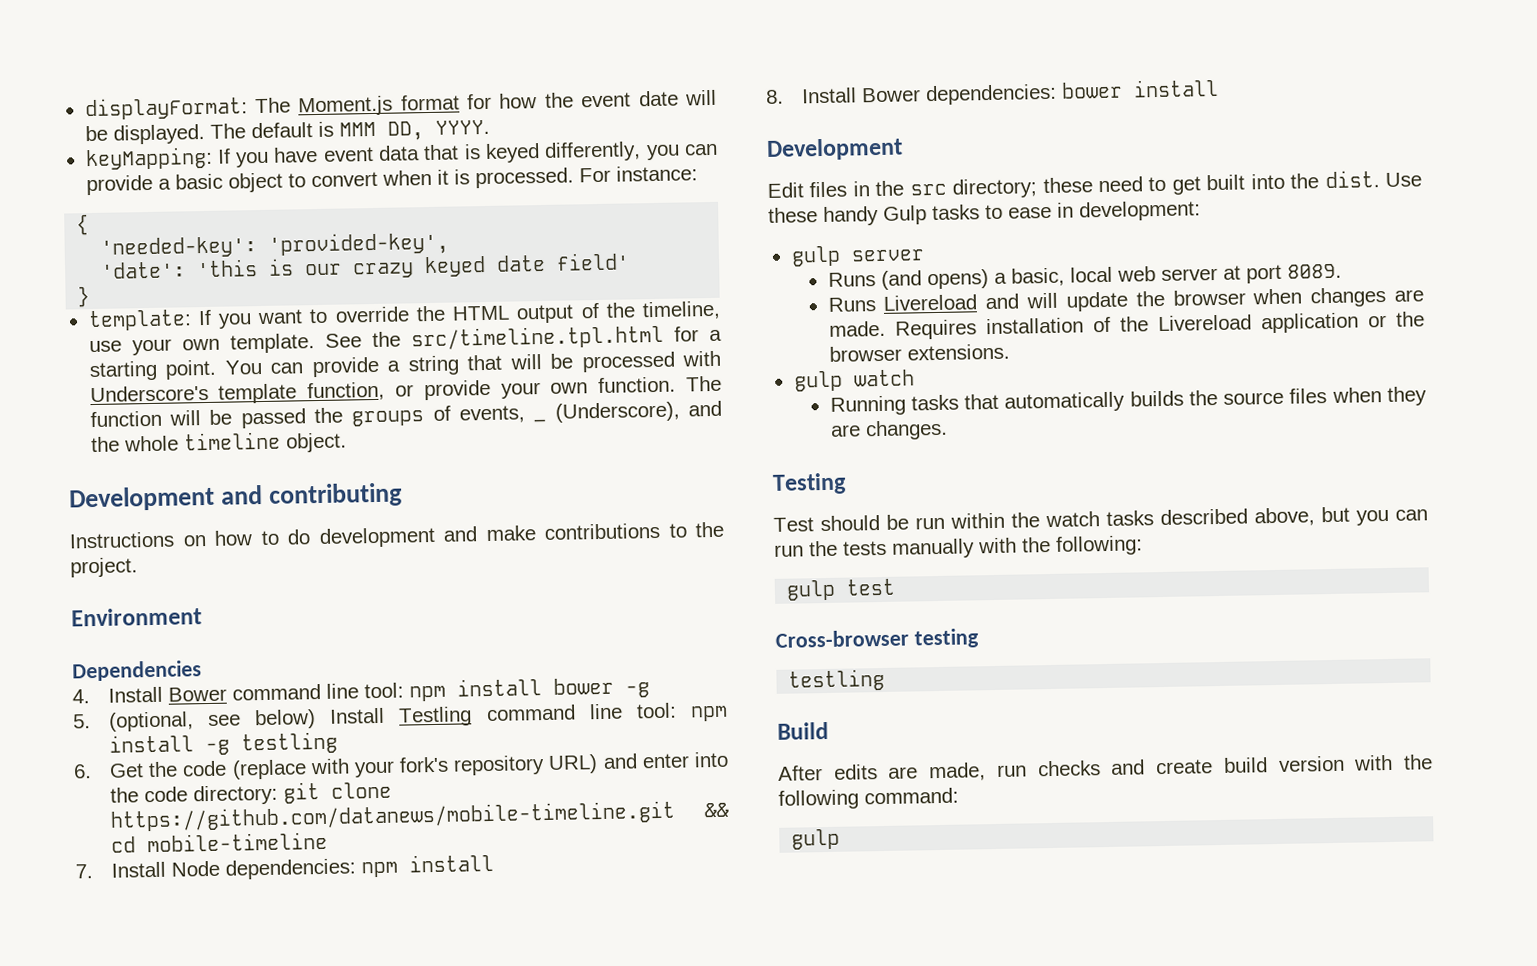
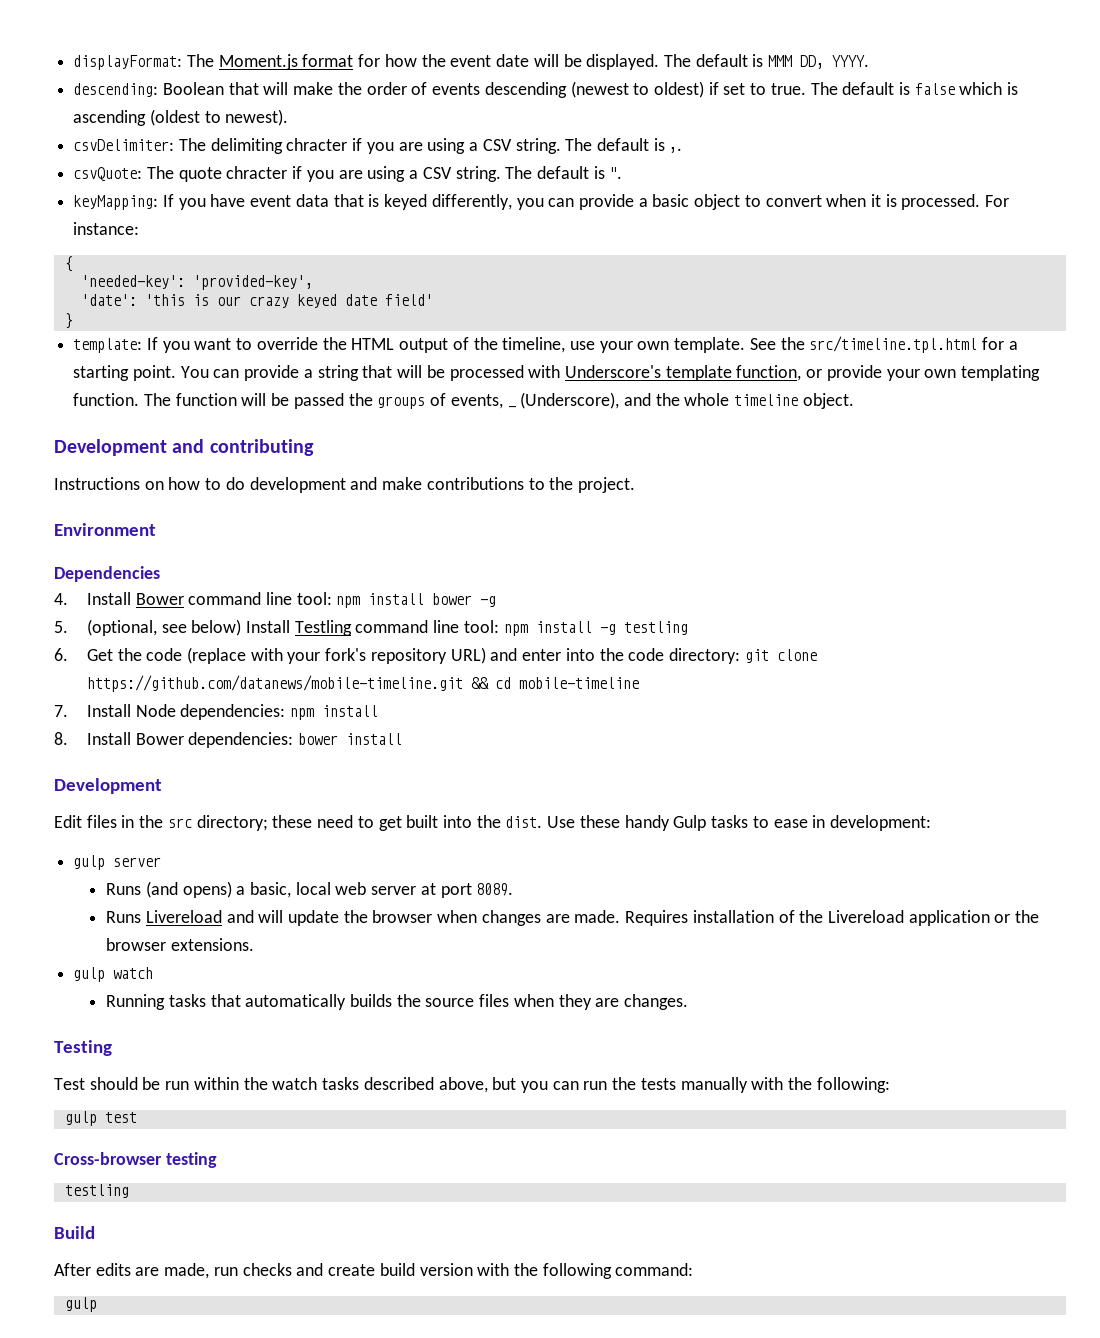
+ descending: Boolean that will make the order of events descending (newest to oldest) if set to true. The default is false which is ascending (oldest to newest).
+ csvDelimiter: The delimiting chracter if you are using a CSV string. The default is ,.
+ csvQuote: The quote chracter if you are using a CSV string. The default is ".
- You can provide a string that will be processed with Underscore's template function, or provide your own function.
+ You can provide a string that will be processed with Underscore's template function, or provide your own templating function.

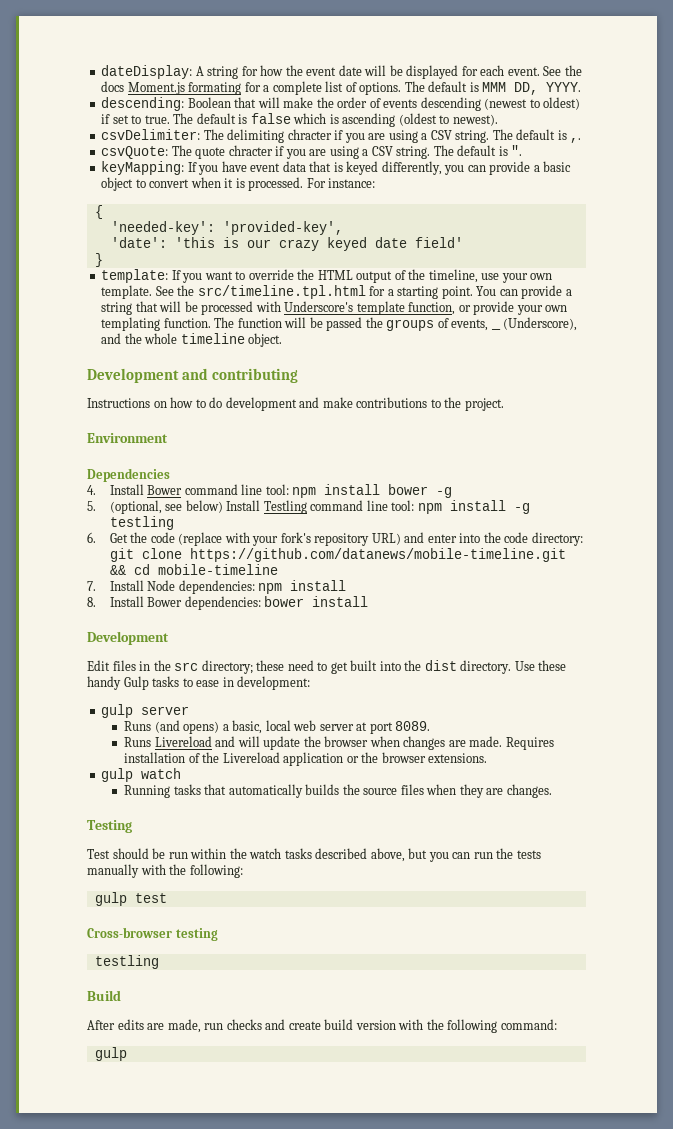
- displayFormat: The Moment.js format for how the event date will be displayed.
+ dateDisplay: A string for how the event date will be displayed for each event. See the docs Moment.js formating for a complete list of options.
- Edit files in the src directory; these need to get built into the dist.
+ Edit files in the src directory; these need to get built into the dist directory.

